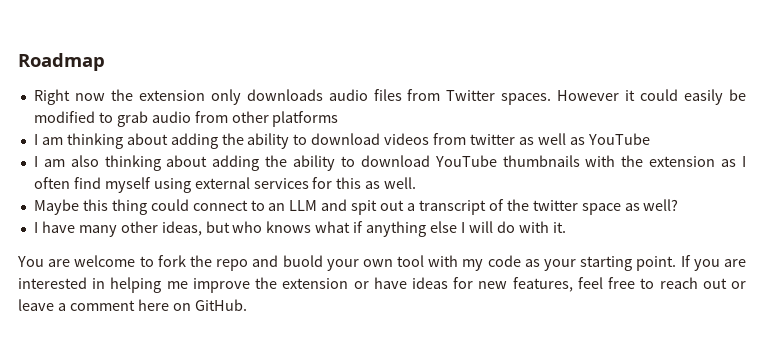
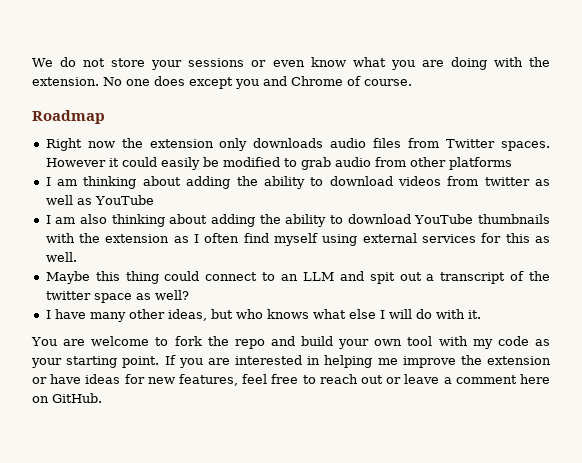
+ We do not store your sessions or even know what you are doing with the extension. No one does except you and Chrome of course.
- I have many other ideas, but who knows what if anything else I will do with it.
+ I have many other ideas, but who knows what else I will do with it.
- You are welcome to fork the repo and buold your own tool with my code as your starting point.
+ You are welcome to fork the repo and build your own tool with my code as your starting point.

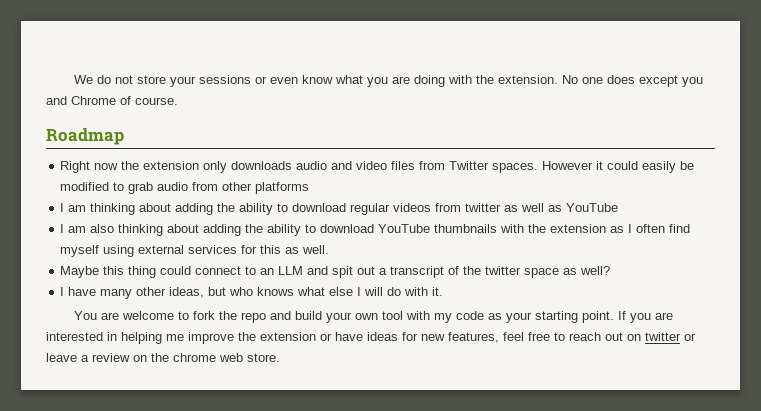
- Right now the extension only downloads audio files from Twitter spaces.
+ Right now the extension only downloads audio and video files from Twitter spaces.
- I am thinking about adding the ability to download videos from twitter as well as YouTube
+ I am thinking about adding the ability to download regular videos from twitter as well as YouTube
- If you are interested in helping me improve the extension or have ideas for new features, feel free to reach out or leave a comment here on GitHub.
+ If you are interested in helping me improve the extension or have ideas for new features, feel free to reach out on twitter or leave a review on the chrome web store.

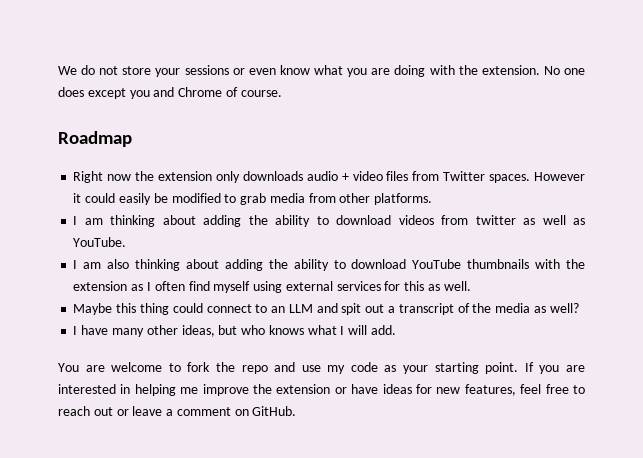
- Right now the extension only downloads audio and video files from Twitter spaces.
+ Right now the extension only downloads audio + video files from Twitter spaces.
- However it could easily be modified to grab audio from other platforms
+ However it could easily be modified to grab media from other platforms.
- I am thinking about adding the ability to download regular videos from twitter as well as YouTube
+ I am thinking about adding the ability to download videos from twitter as well as YouTube.
- Maybe this thing could connect to an LLM and spit out a transcript of the twitter space as well?
+ Maybe this thing could connect to an LLM and spit out a transcript of the media as well?
- I have many other ideas, but who knows what else I will do with it.
+ I have many other ideas, but who knows what I will add.
- You are welcome to fork the repo and build your own tool with my code as your starting point.
+ You are welcome to fork the repo and use my code as your starting point.
- If you are interested in helping me improve the extension or have ideas for new features, feel free to reach out on twitter or leave a review on the chrome web store.
+ If you are interested in helping me improve the extension or have ideas for new features, feel free to reach out or leave a comment on GitHub.

